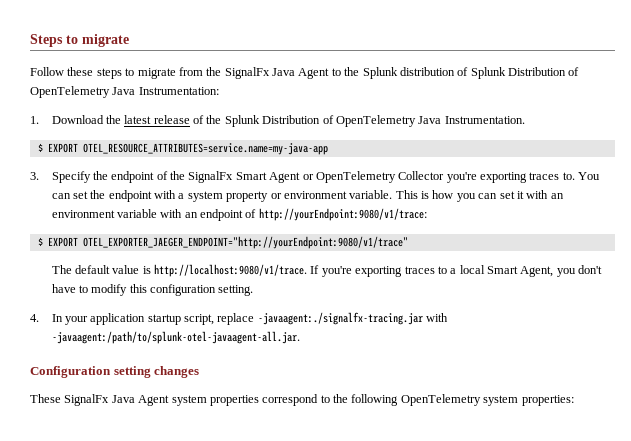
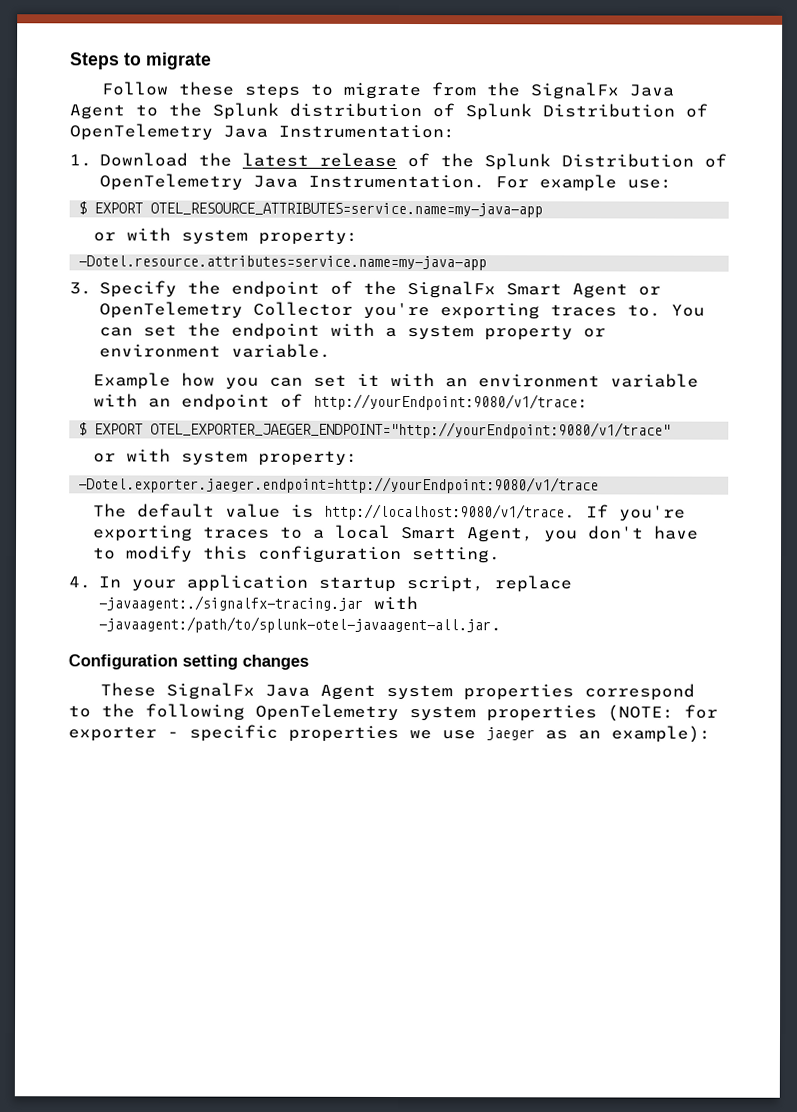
+ For example use:
  $ EXPORT OTEL_RESOURCE_ATTRIBUTES=service.name=my-java-app
+ or with system property:
+ -Dotel.resource.attributes=service.name=my-java-app
- You can set the endpoint with a system property or environment variable. This is how you can set it with an environment variable with an endpoint of http://yourEndpoint:9080/v1/trace:
+ You can set the endpoint with a system property or environment variable.
+ Example how you can set it with an environment variable with an endpoint of http://yourEndpoint:9080/v1/trace:
  $ EXPORT OTEL_EXPORTER_JAEGER_ENDPOINT="http://yourEndpoint:9080/v1/trace"
+ or with system property:
+ -Dotel.exporter.jaeger.endpoint=http://yourEndpoint:9080/v1/trace
- These SignalFx Java Agent system properties correspond to the following OpenTelemetry system properties:
+ These SignalFx Java Agent system properties correspond to the following OpenTelemetry system properties (NOTE: for exporter - specific properties we use jaeger as an example):

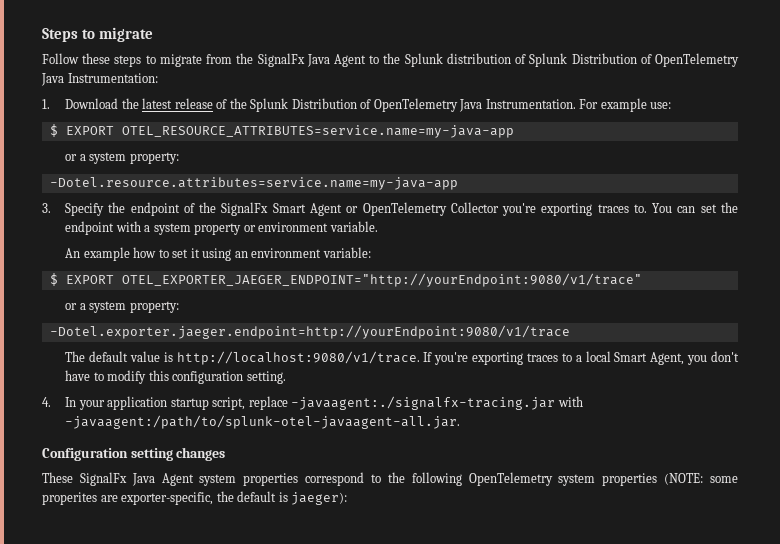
  $ EXPORT OTEL_RESOURCE_ATTRIBUTES=service.name=my-java-app
- or with system property:
+ or a system property:
- Example how you can set it with an environment variable with an endpoint of http://yourEndpoint:9080/v1/trace:
+ An example how to set it using an environment variable:
  $ EXPORT OTEL_EXPORTER_JAEGER_ENDPOINT="http://yourEndpoint:9080/v1/trace"
- or with system property:
+ or a system property:
- These SignalFx Java Agent system properties correspond to the following OpenTelemetry system properties (NOTE: for exporter - specific properties we use jaeger as an example):
+ These SignalFx Java Agent system properties correspond to the following OpenTelemetry system properties (NOTE: some properites are exporter-specific, the default is jaeger):

